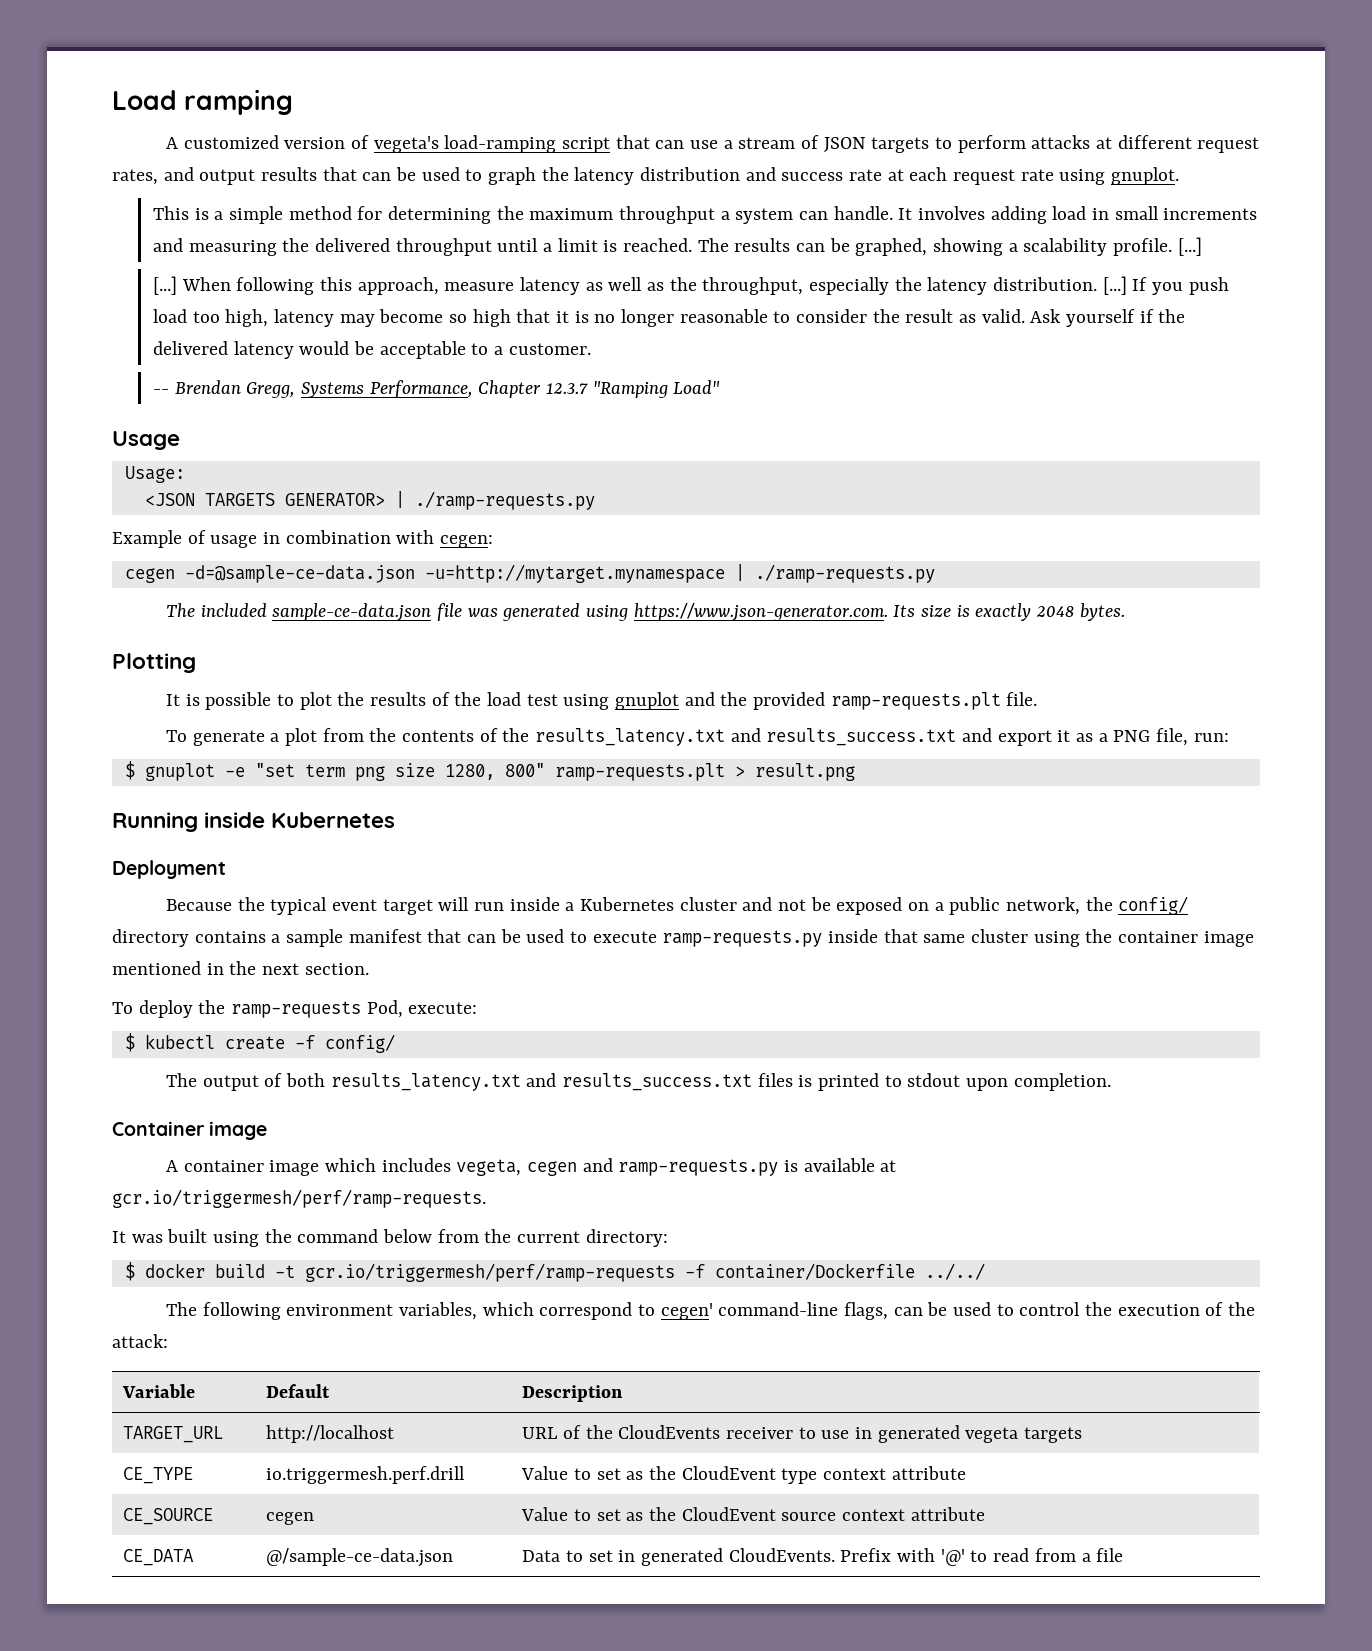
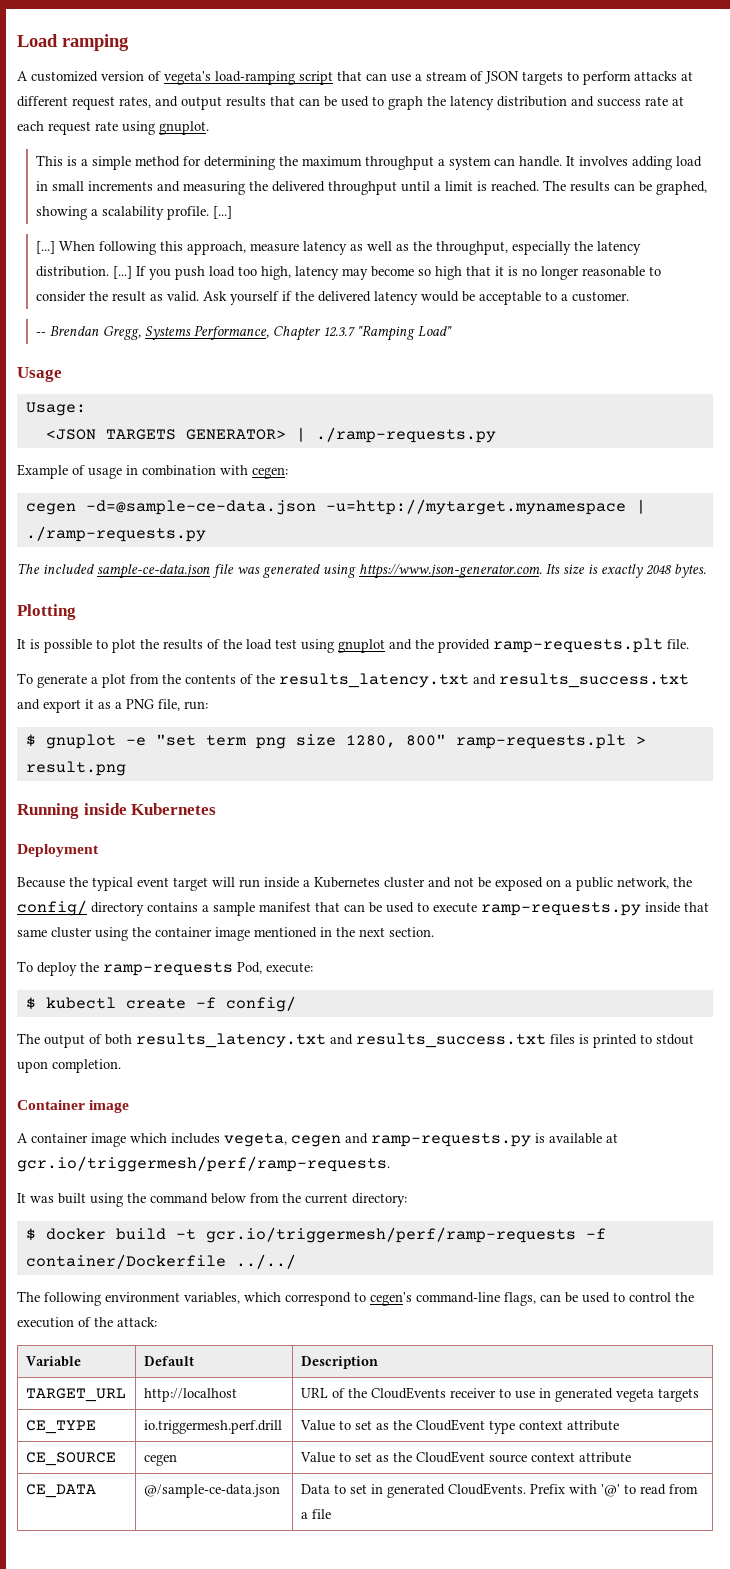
- The following environment variables, which correspond to cegen' command-line flags, can be used to control the execution of the attack:
+ The following environment variables, which correspond to cegen's command-line flags, can be used to control the execution of the attack:

